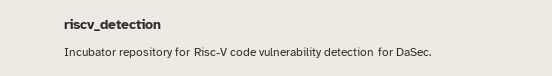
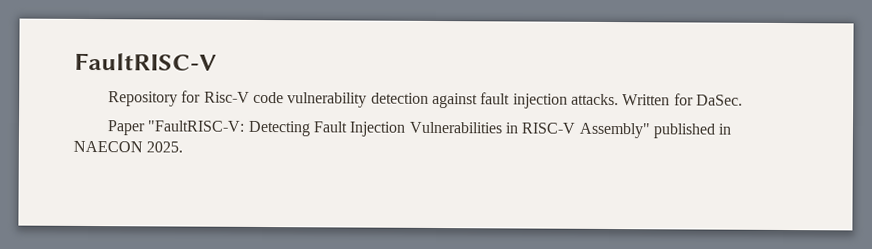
- riscv_detection
- Incubator repository for Risc-V code vulnerability detection for DaSec.
+ FaultRISC-V
+ Repository for Risc-V code vulnerability detection against fault injection attacks. Written for DaSec.
+ Paper "FaultRISC-V: Detecting Fault Injection Vulnerabilities in RISC-V Assembly" published in NAECON 2025.

